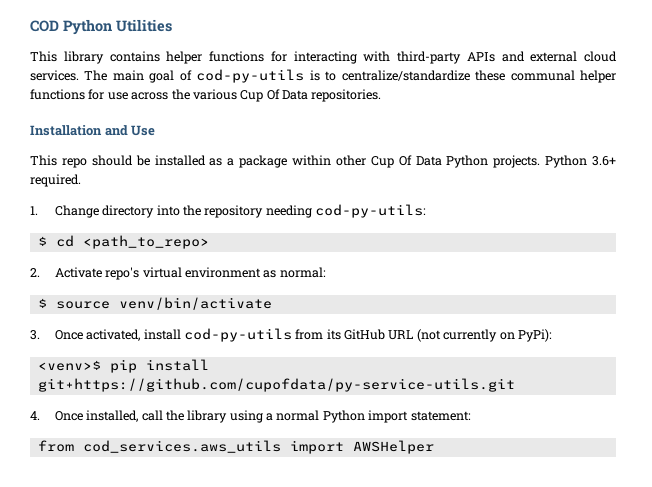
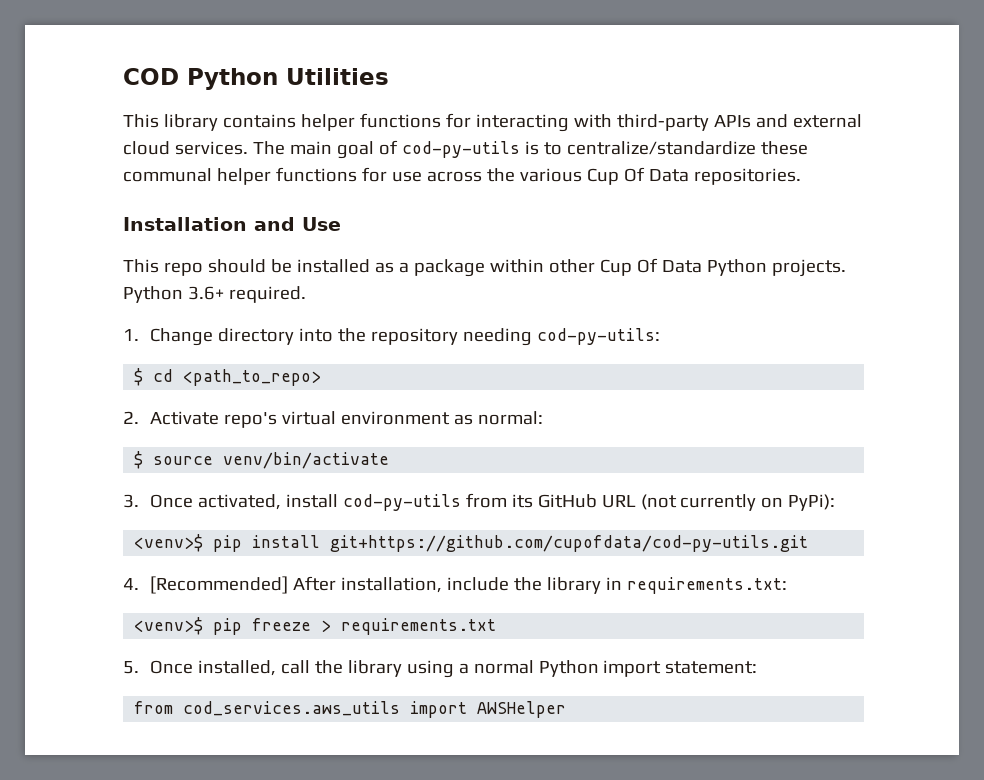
- <venv>$ pip install git+https://github.com/cupofdata/py-service-utils.git
- 4. Once installed, call the library using a normal Python import statement:
+ <venv>$ pip install git+https://github.com/cupofdata/cod-py-utils.git
+ 4. [Recommended] After installation, include the library in requirements.txt:
+ <venv>$ pip freeze > requirements.txt
+ 5. Once installed, call the library using a normal Python import statement:

